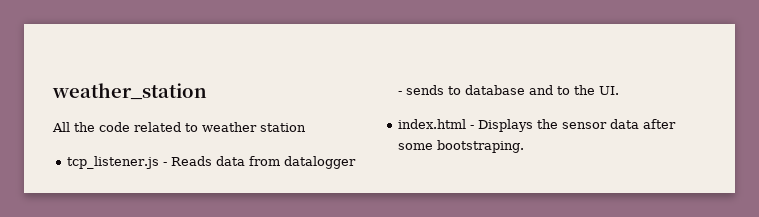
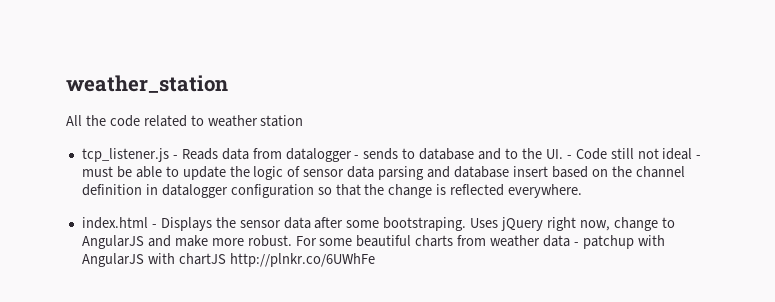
- tcp_listener.js - Reads data from datalogger - sends to database and to the UI.
+ tcp_listener.js - Reads data from datalogger - sends to database and to the UI. - Code still not ideal - must be able to update the logic of sensor data parsing and database insert based on the channel definition in datalogger configuration so that the change is reflected everywhere.
+ Uses jQuery right now, change to AngularJS and make more robust. For some beautiful charts from weather data - patchup with AngularJS with chartJS http://plnkr.co/6UWhFe

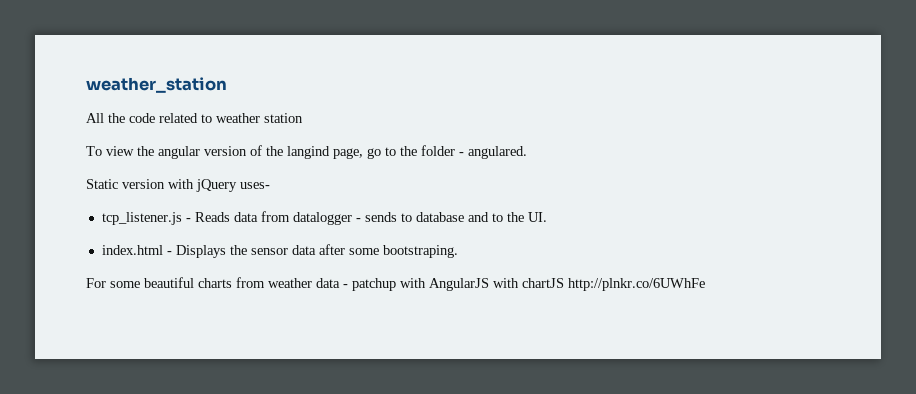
+ To view the angular version of the langind page, go to the folder - angulared.
+ Static version with jQuery uses-
- tcp_listener.js - Reads data from datalogger - sends to database and to the UI. - Code still not ideal - must be able to update the logic of sensor data parsing and database insert based on the channel definition in datalogger configuration so that the change is reflected everywhere.
+ tcp_listener.js - Reads data from datalogger - sends to database and to the UI.
- index.html - Displays the sensor data after some bootstraping. Uses jQuery right now, change to AngularJS and make more robust. For some beautiful charts from weather data - patchup with AngularJS with chartJS http://plnkr.co/6UWhFe
+ index.html - Displays the sensor data after some bootstraping.
+ For some beautiful charts from weather data - patchup with AngularJS with chartJS http://plnkr.co/6UWhFe

